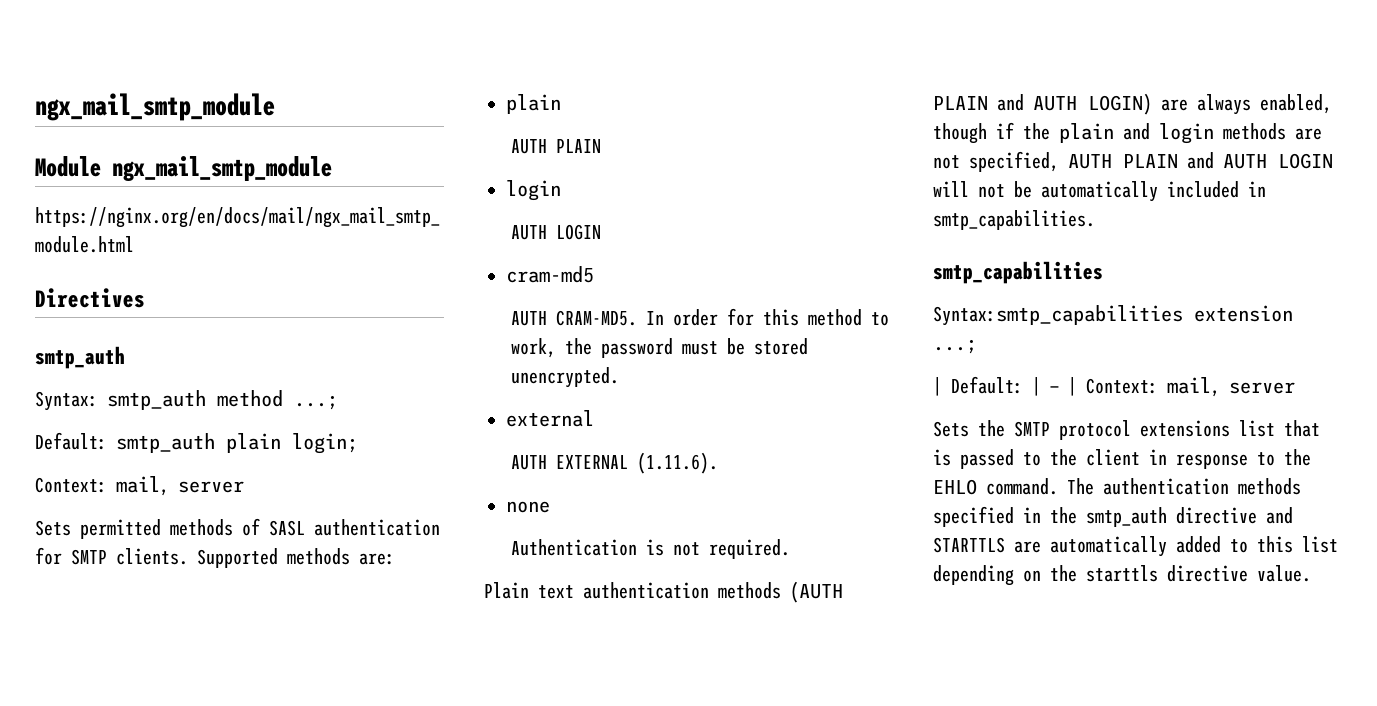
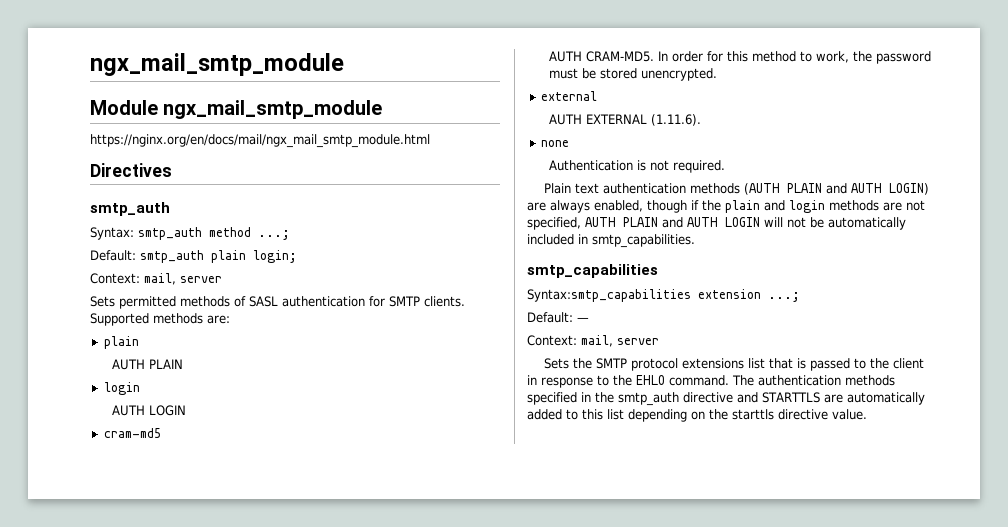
- | Default: | — | Context: mail, server
+ Default: —
+ Context: mail, server

